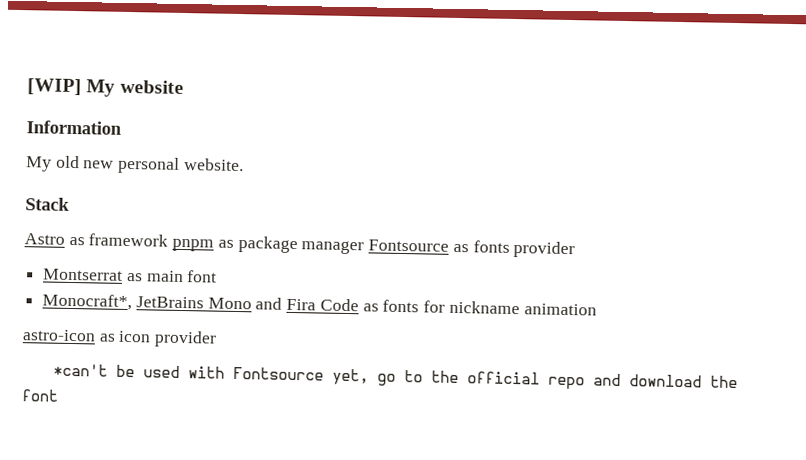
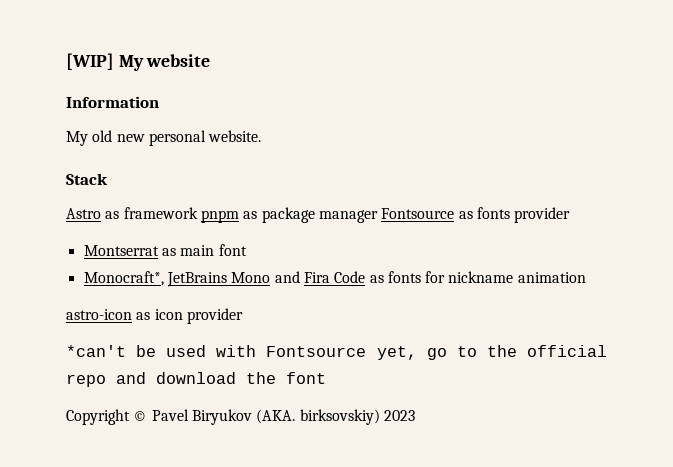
+ Copyright © Pavel Biryukov (AKA. birksovskiy) 2023

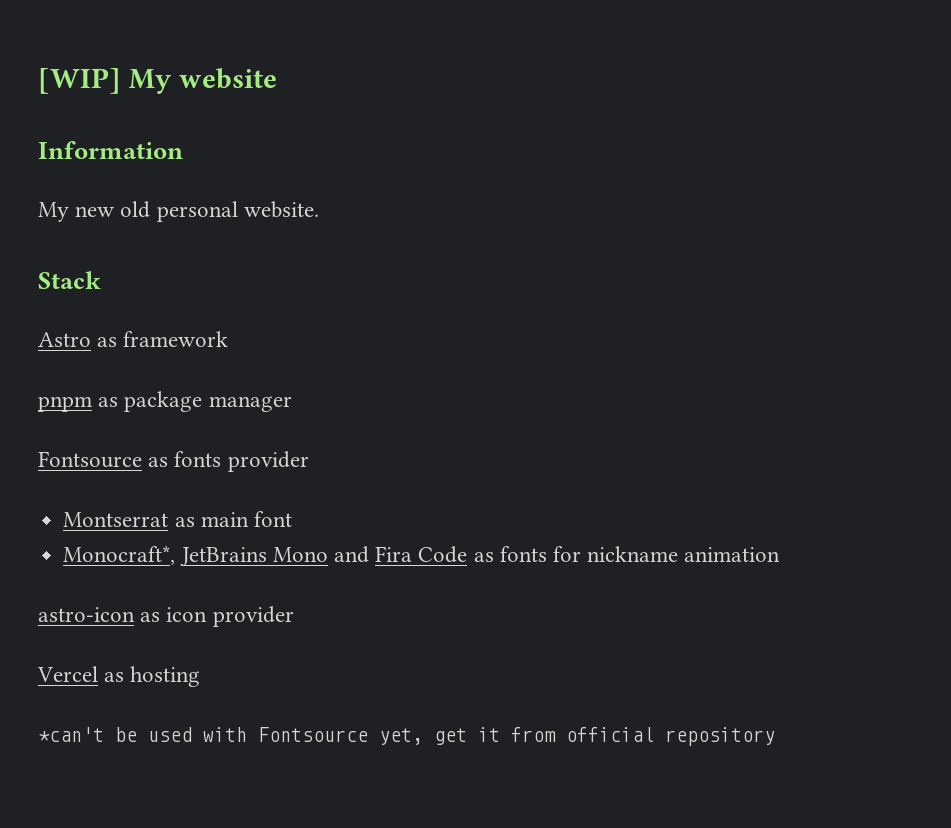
- My old new personal website.
+ My new old personal website.
- Astro as framework pnpm as package manager Fontsource as fonts provider
+ Astro as framework
+ pnpm as package manager
+ Fontsource as fonts provider
+ Vercel as hosting
- *can't be used with Fontsource yet, go to the official repo and download the font
- Copyright © Pavel Biryukov (AKA. birksovskiy) 2023
+ *can't be used with Fontsource yet, get it from official repository

